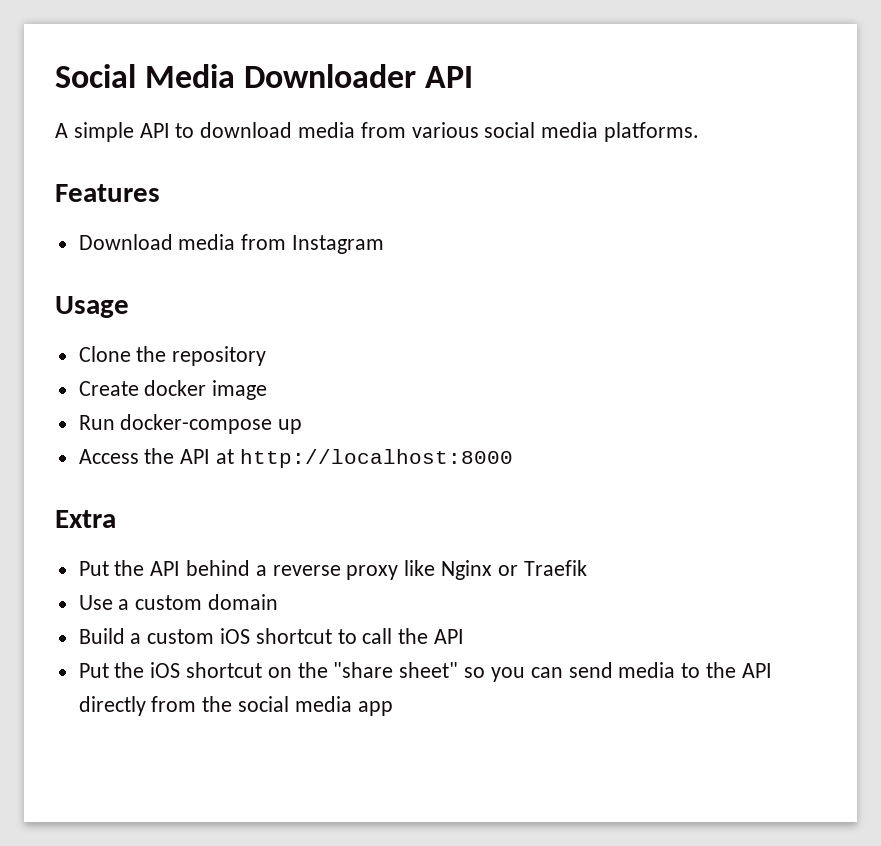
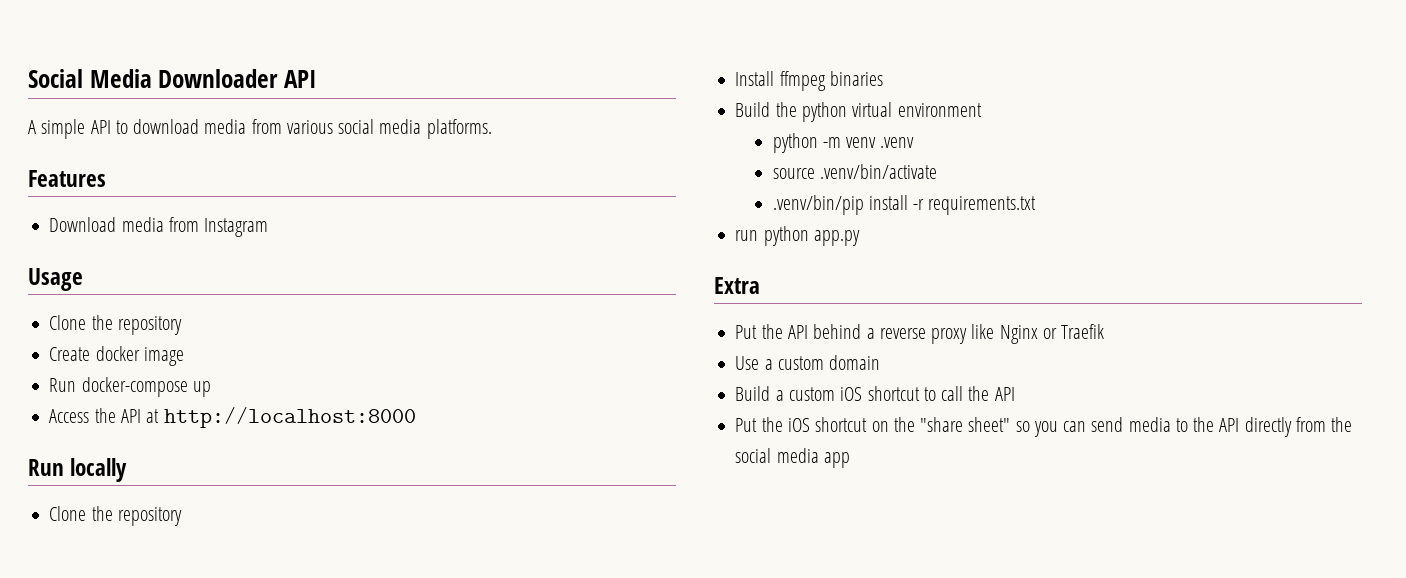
+ Run locally
+ Clone the repository
+ Install ffmpeg binaries
+ Build the python virtual environment
+ python -m venv .venv
+ source .venv/bin/activate
+ .venv/bin/pip install -r requirements.txt
+ run python app.py

